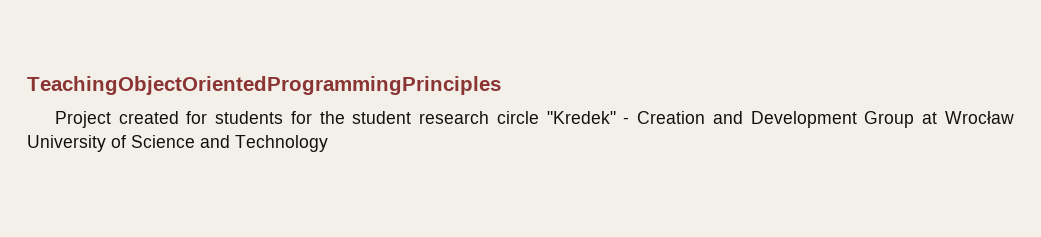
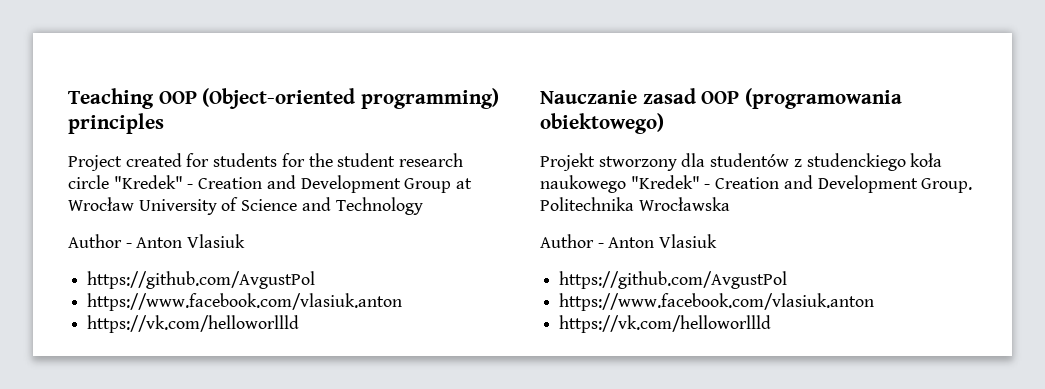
- TeachingObjectOrientedProgrammingPrinciples
+ Teaching OOP (Object-oriented programming) principles
  Project created for students for the student research circle "Kredek" - Creation and Development Group at Wrocław University of Science and Technology
+ Author - Anton Vlasiuk
+ https://github.com/AvgustPol
+ https://www.facebook.com/vlasiuk.anton
+ https://vk.com/helloworllld
+ Nauczanie zasad OOP (programowania obiektowego)
+ Projekt stworzony dla studentów z studenckiego koła naukowego "Kredek" - Creation and Development Group. Politechnika Wrocławska
+ Author - Anton Vlasiuk
+ https://github.com/AvgustPol
+ https://www.facebook.com/vlasiuk.anton
+ https://vk.com/helloworllld

